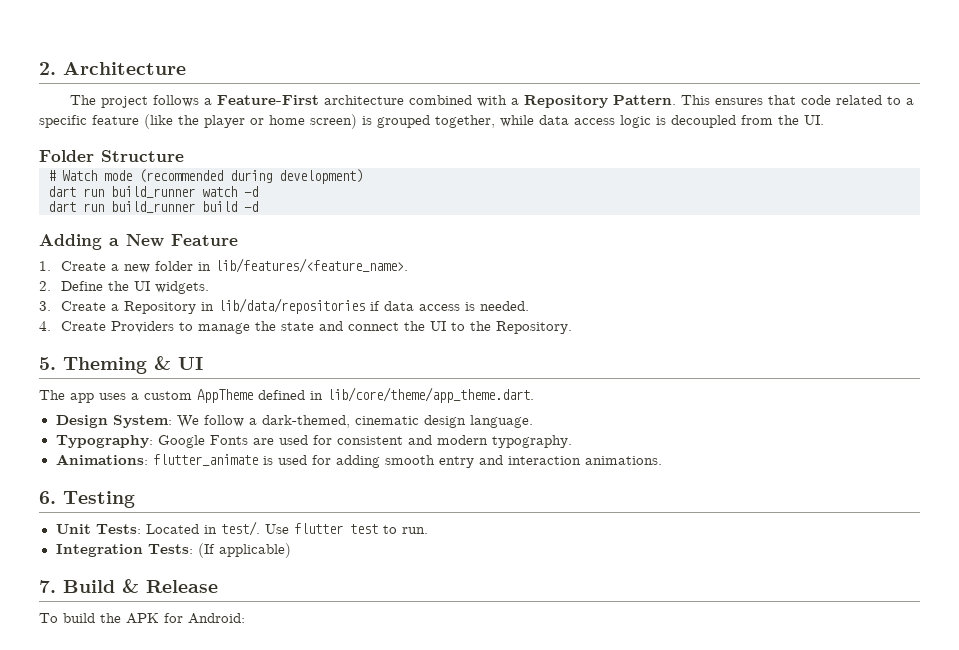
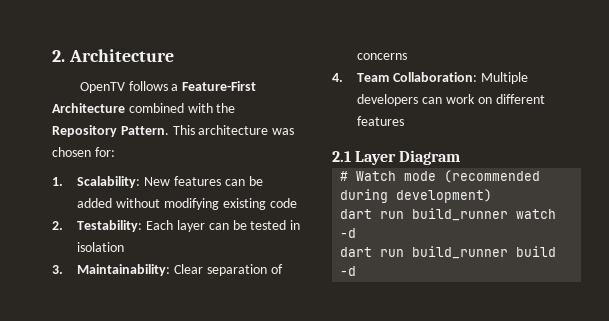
- The project follows a Feature-First architecture combined with a Repository Pattern.
+ OpenTV follows a Feature-First Architecture combined with the Repository Pattern.
- This ensures that code related to a specific feature (like the player or home screen) is grouped together, while data access logic is decoupled from the UI.
- Folder Structure
+ This architecture was chosen for:
+ 1. Scalability: New features can be added without modifying existing code
+ 2. Testability: Each layer can be tested in isolation
+ 3. Maintainability: Clear separation of concerns
+ 4. Team Collaboration: Multiple developers can work on different features
+ 2.1 Layer Diagram
- Adding a New Feature
- 1. Create a new folder in lib/features/<feature_name>.
- 2. Define the UI widgets.
- 3. Create a Repository in lib/data/repositories if data access is needed.
- 4. Create Providers to manage the state and connect the UI to the Repository.
- 5. Theming & UI
- The app uses a custom AppTheme defined in lib/core/theme/app_theme.dart.
- Design System: We follow a dark-themed, cinematic design language.
- Typography: Google Fonts are used for consistent and modern typography.
- Animations: flutter_animate is used for adding smooth entry and interaction animations.
- 6. Testing
- Unit Tests: Located in test/. Use flutter test to run.
- Integration Tests: (If applicable)
- 7. Build & Release
- To build the APK for Android:

